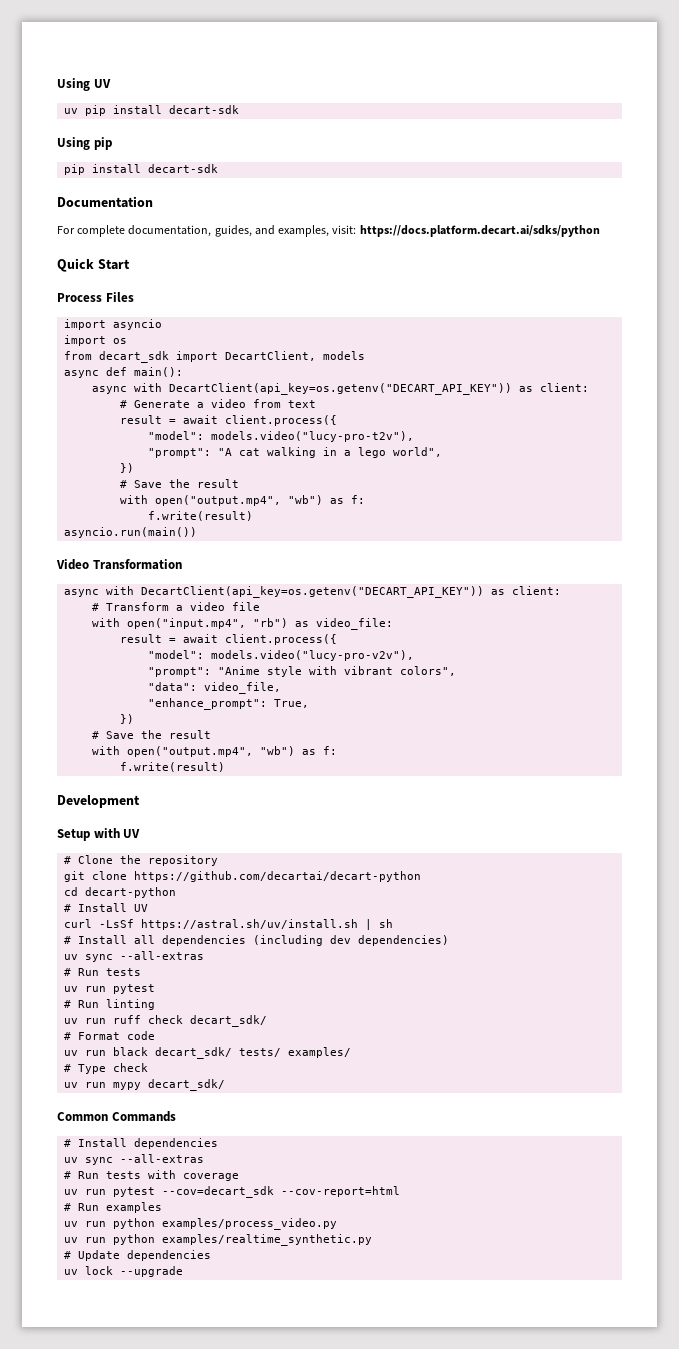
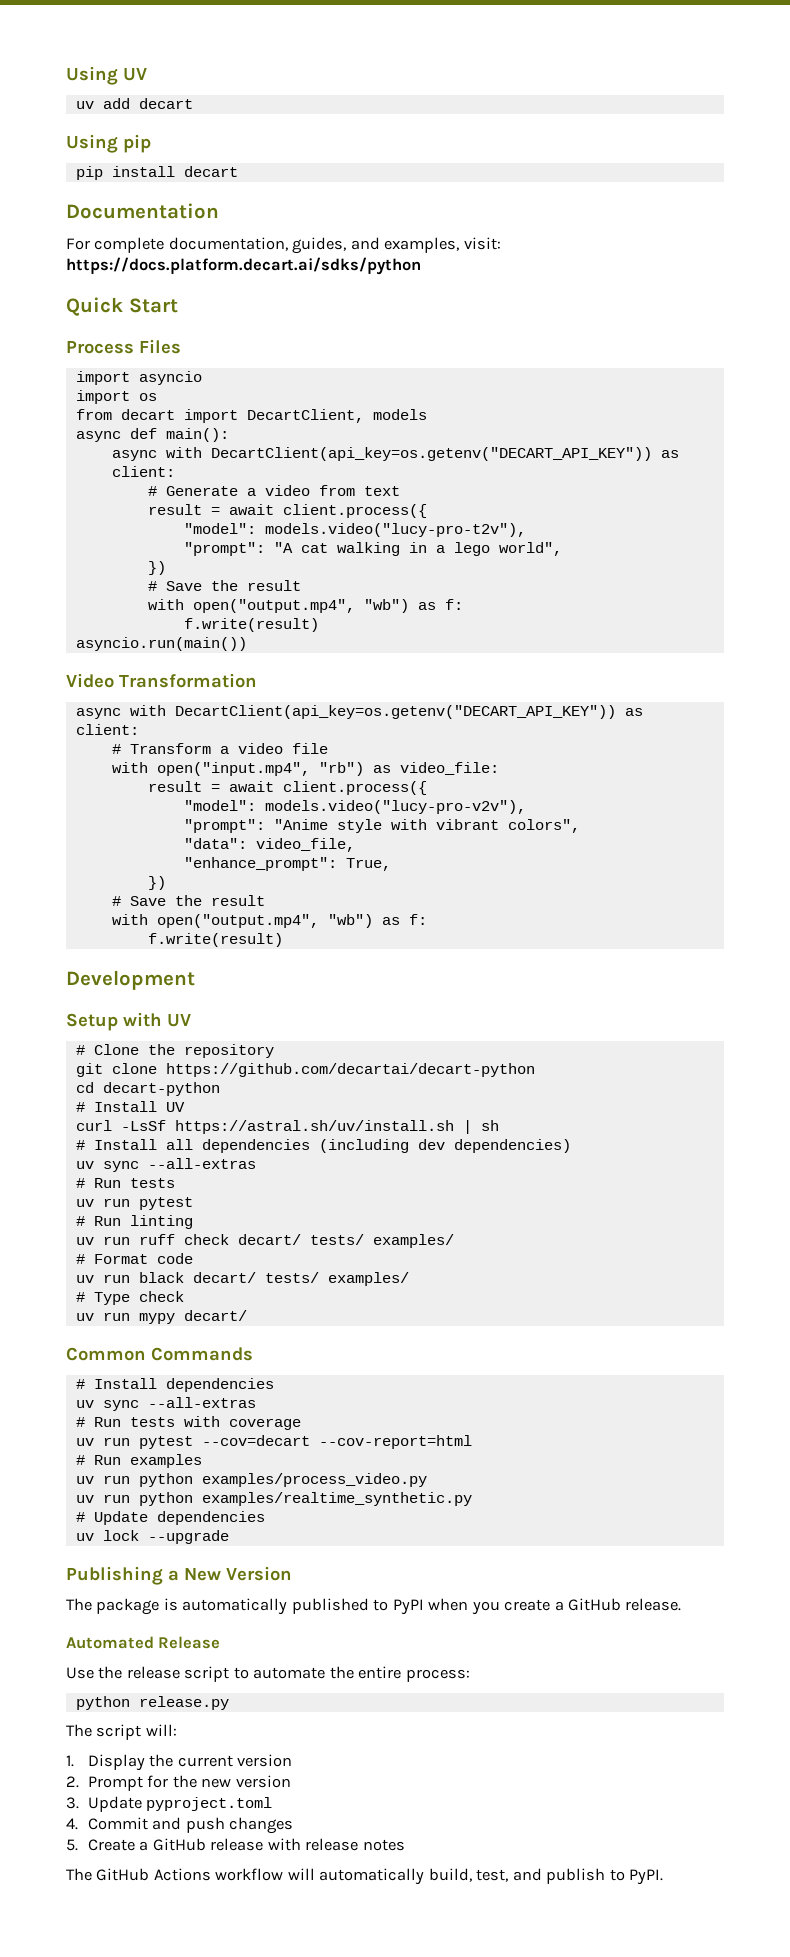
- uv pip install decart-sdk
+ uv add decart
  Using pip
- pip install decart-sdk
+ pip install decart
- from decart_sdk import DecartClient, models
+ from decart import DecartClient, models
- uv run ruff check decart_sdk/
+ uv run ruff check decart/ tests/ examples/
- uv run black decart_sdk/ tests/ examples/
+ uv run black decart/ tests/ examples/
- uv run mypy decart_sdk/
+ uv run mypy decart/
- uv run pytest --cov=decart_sdk --cov-report=html
+ uv run pytest --cov=decart --cov-report=html
+ Publishing a New Version
+ The package is automatically published to PyPI when you create a GitHub release.
+ Automated Release
+ Use the release script to automate the entire process:
+ python release.py
+ The script will:
+ 1. Display the current version
+ 2. Prompt for the new version
+ 3. Update pyproject.toml
+ 4. Commit and push changes
+ 5. Create a GitHub release with release notes
+ The GitHub Actions workflow will automatically build, test, and publish to PyPI.

